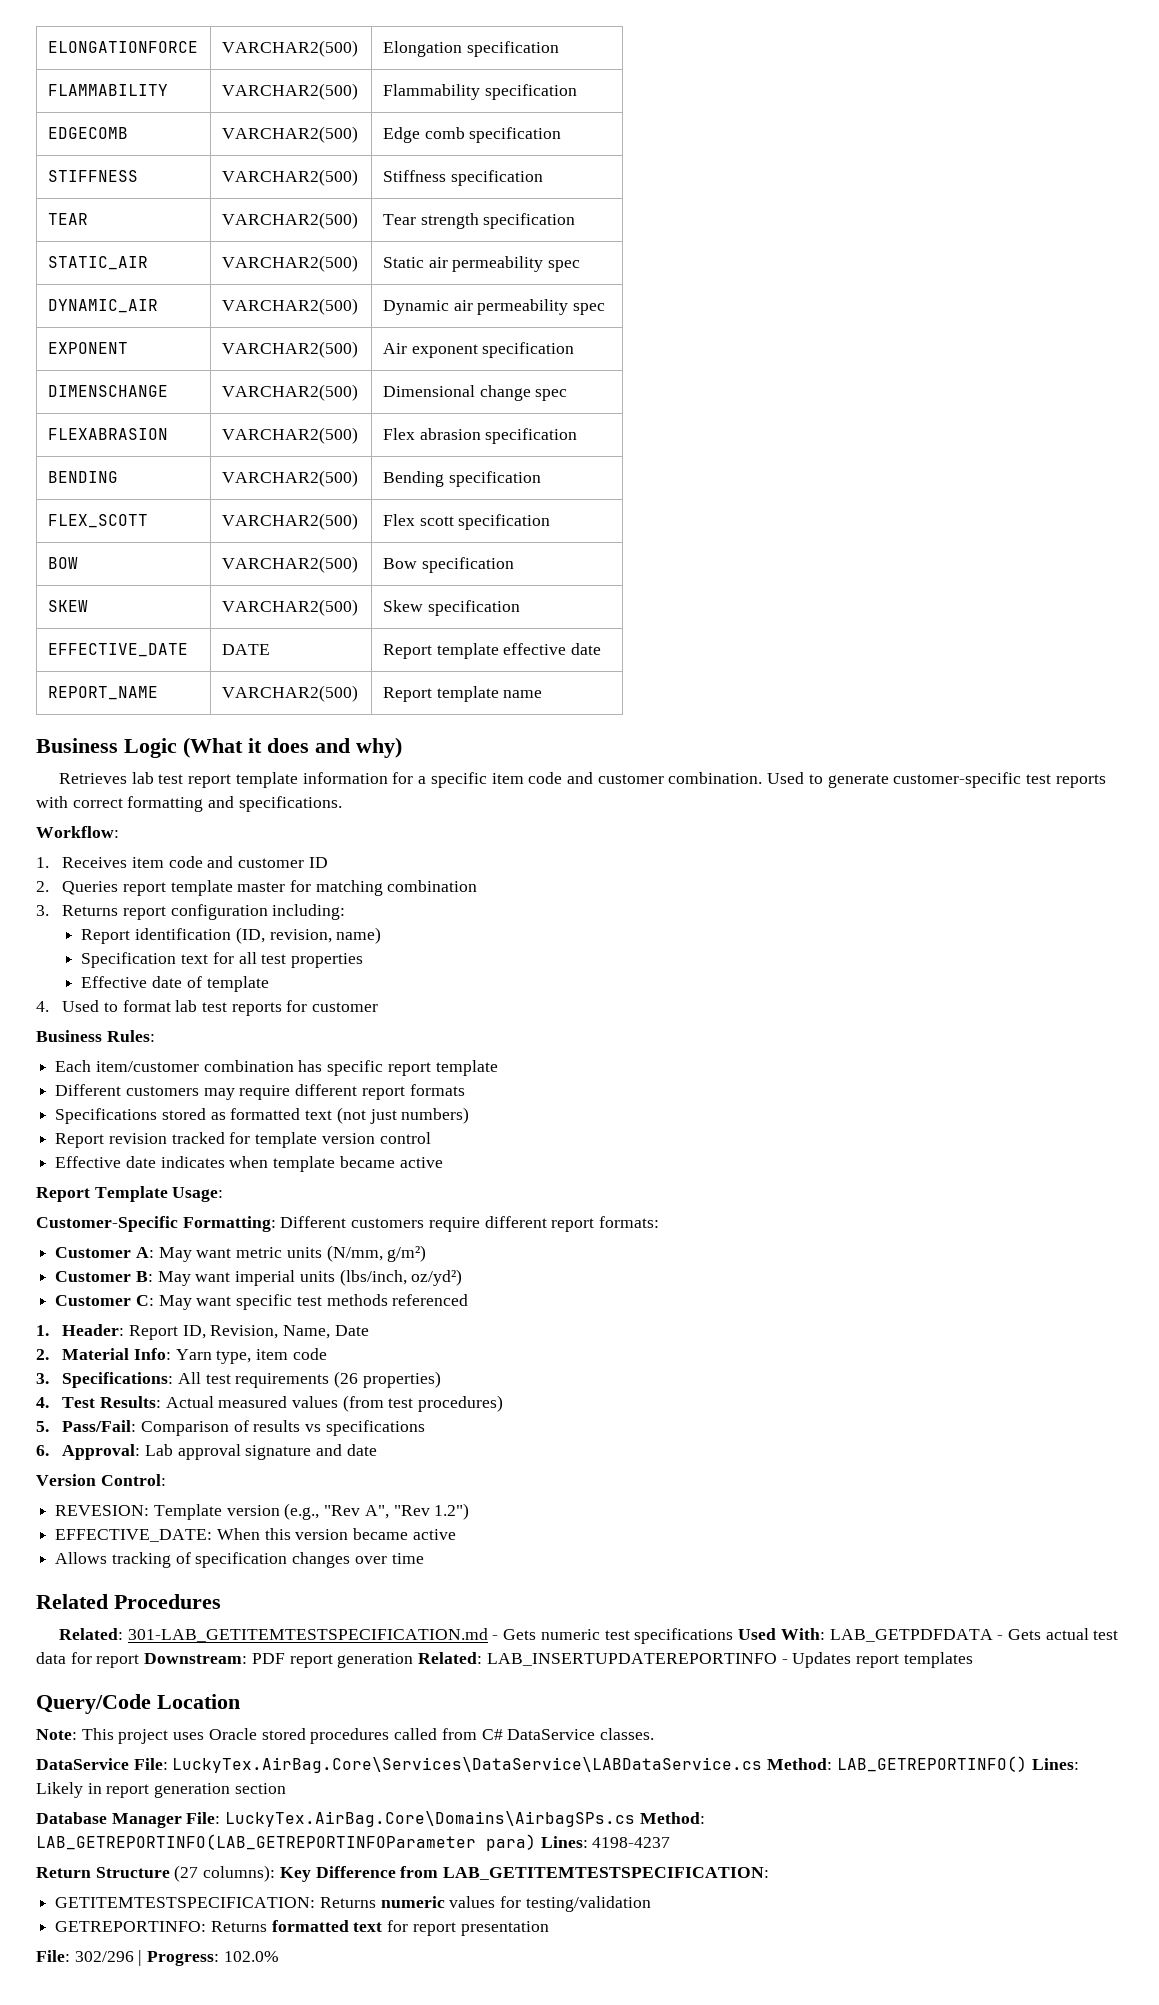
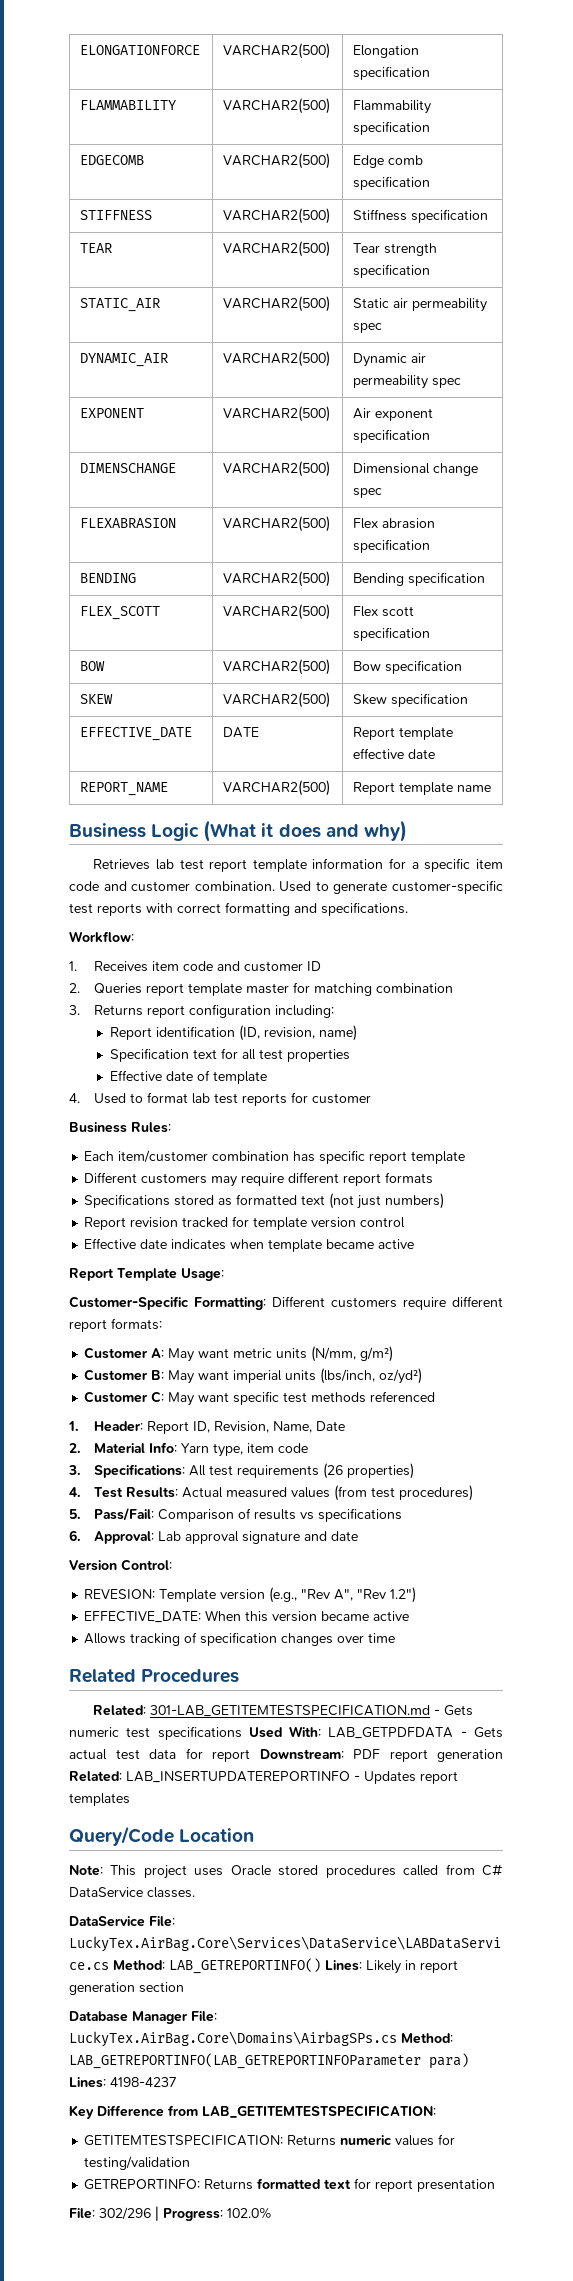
- Return Structure (27 columns): Key Difference from LAB_GETITEMTESTSPECIFICATION:
+ Key Difference from LAB_GETITEMTESTSPECIFICATION:

